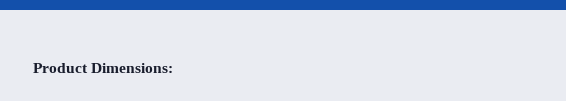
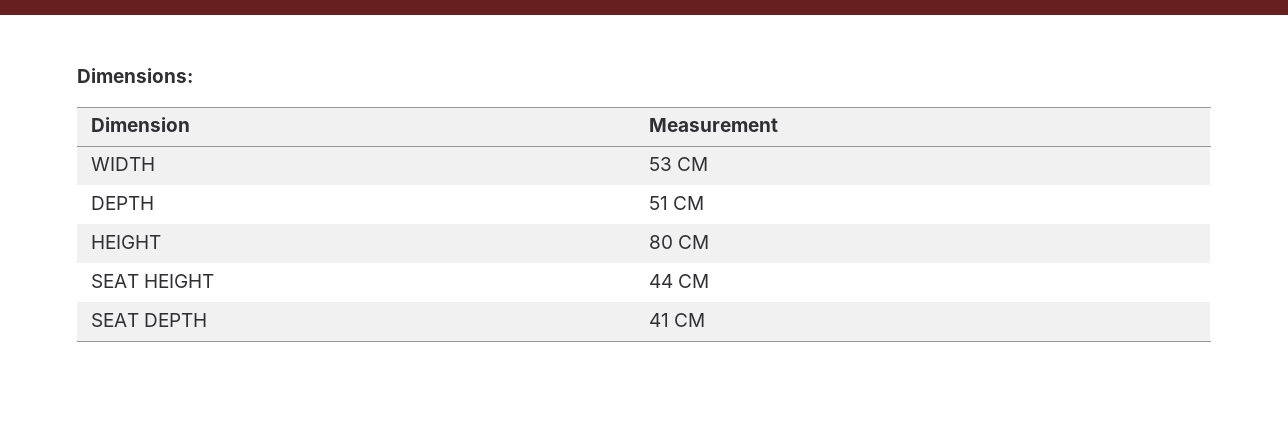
- Product Dimensions:
+ Dimensions:
+ Dimension | Measurement
+ WIDTH | 53 CM
+ DEPTH | 51 CM
+ HEIGHT | 80 CM
+ SEAT HEIGHT | 44 CM
+ SEAT DEPTH | 41 CM

